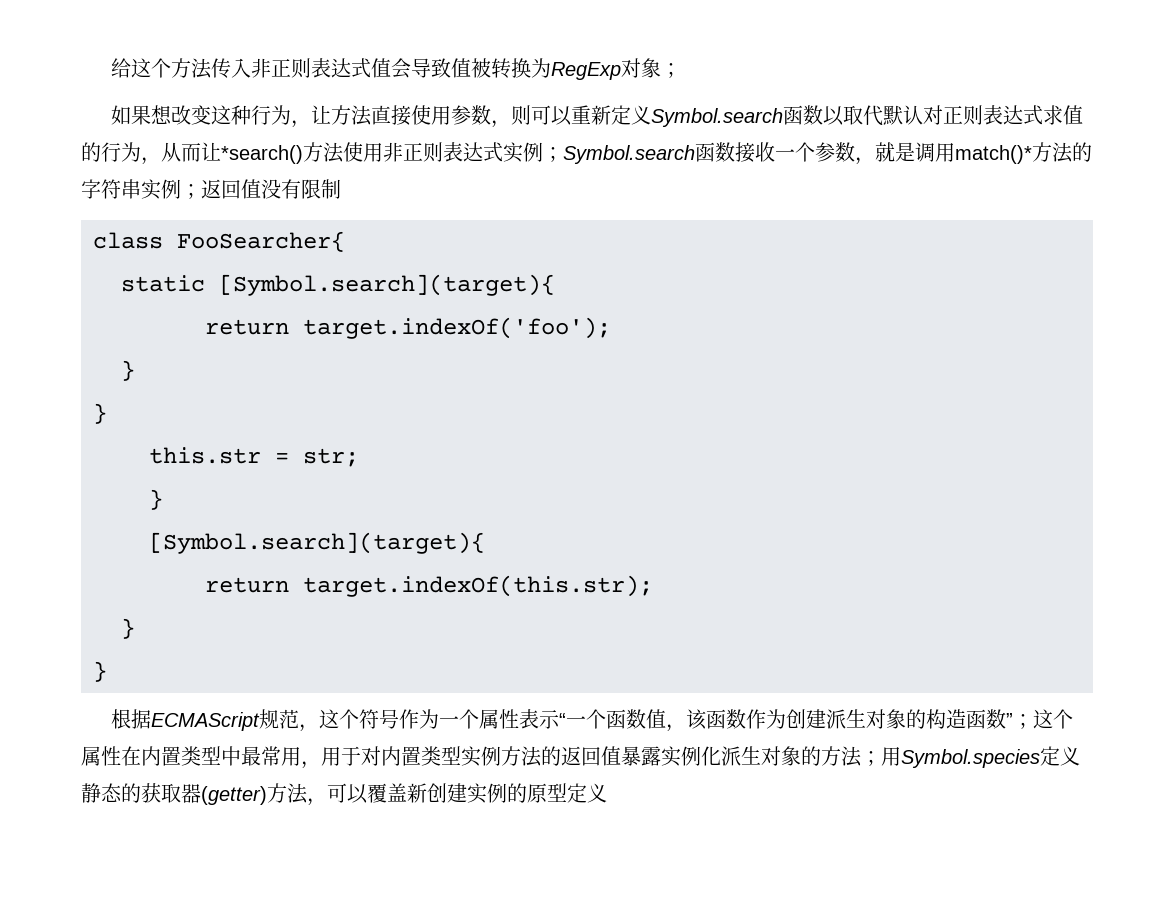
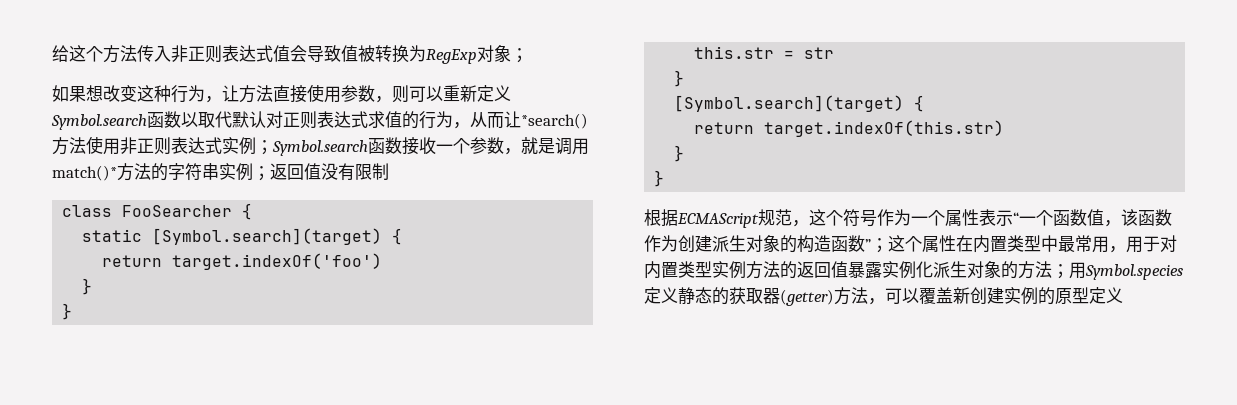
- class FooSearcher{
+ class FooSearcher {
- static [Symbol.search](target){
- return target.indexOf('foo');
+ static [Symbol.search](target) {
+ return target.indexOf('foo')
- this.str = str;
+ this.str = str
  }
- [Symbol.search](target){
- return target.indexOf(this.str);
+ [Symbol.search](target) {
+ return target.indexOf(this.str)

